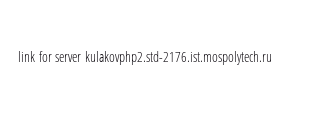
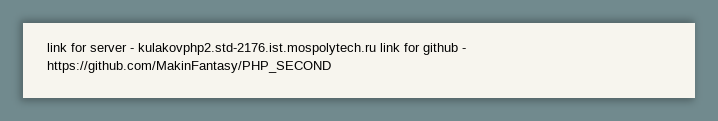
- link for server kulakovphp2.std-2176.ist.mospolytech.ru
+ link for server - kulakovphp2.std-2176.ist.mospolytech.ru link for github - https://github.com/MakinFantasy/PHP_SECOND

